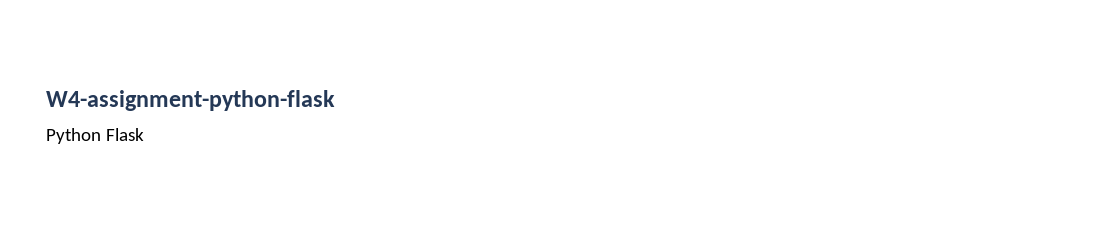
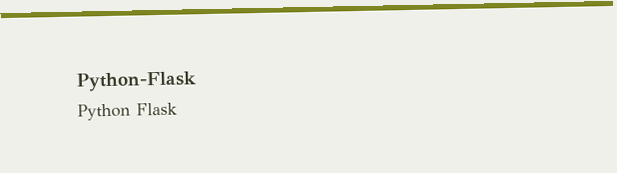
- W4-assignment-python-flask
+ Python-Flask

